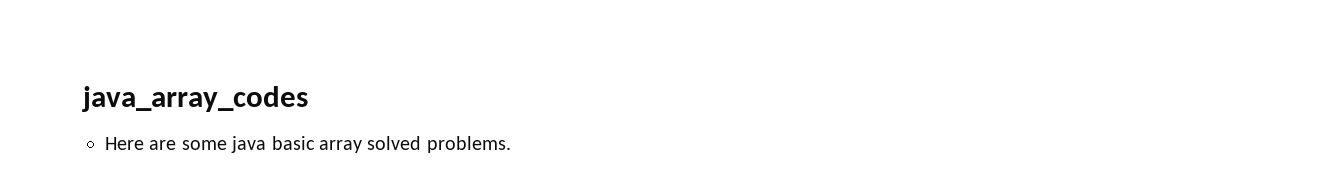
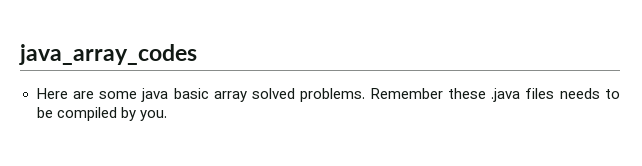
+ Remember these .java files needs to be compiled by you.

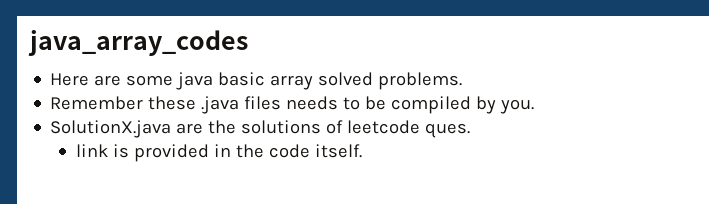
- Here are some java basic array solved problems. Remember these .java files needs to be compiled by you.
+ Here are some java basic array solved problems.
+ Remember these .java files needs to be compiled by you.
+ SolutionX.java are the solutions of leetcode ques.
+ link is provided in the code itself.

